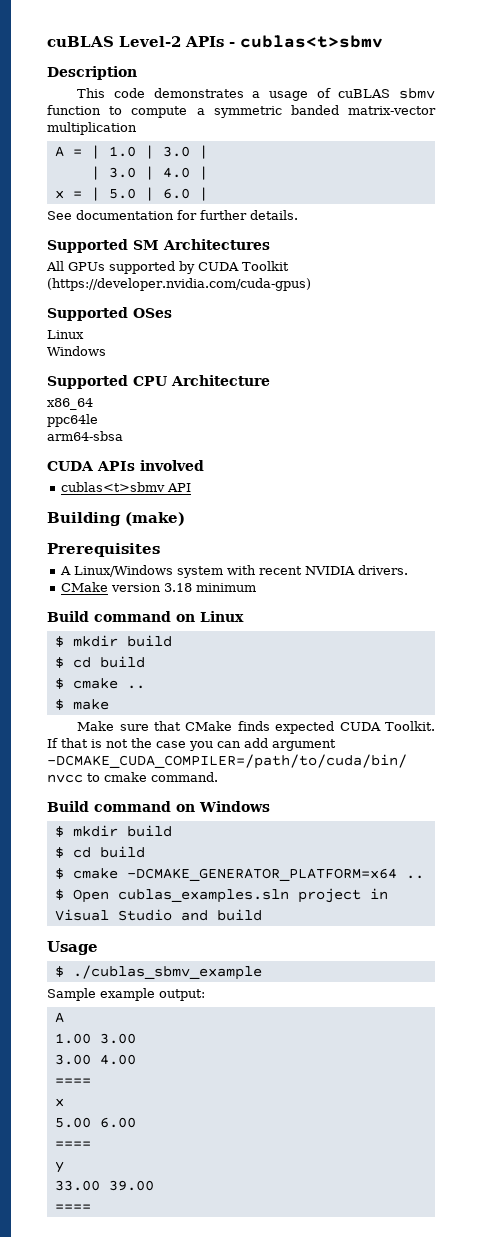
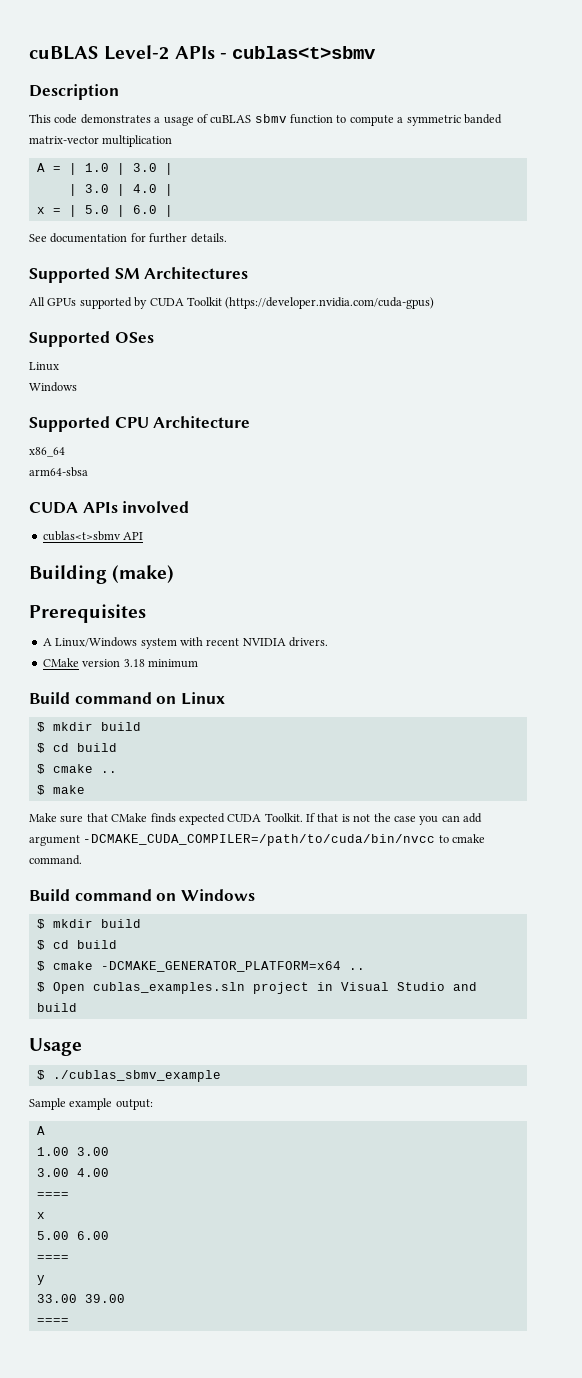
- ppc64le

